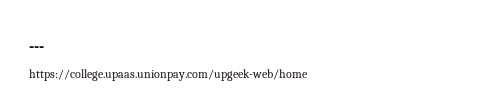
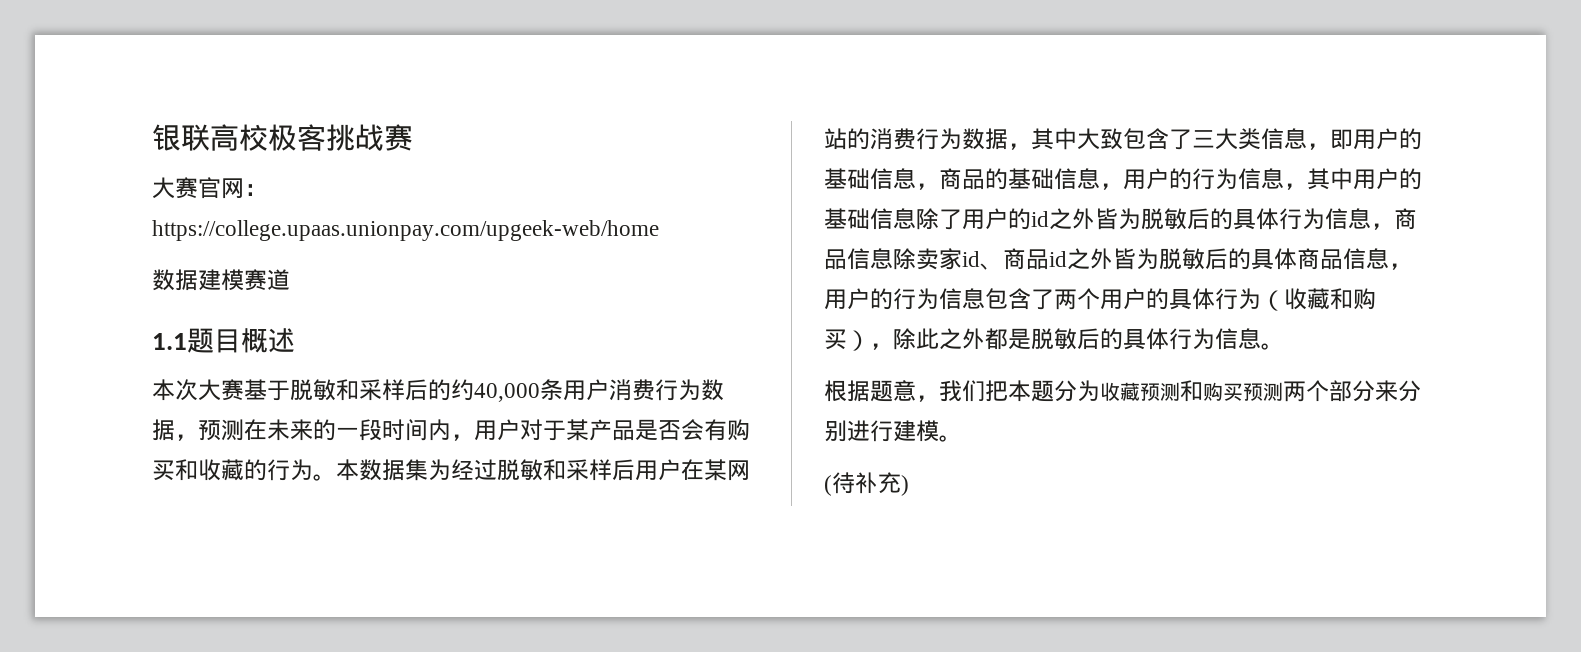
- ---
- https://college.upaas.unionpay.com/upgeek-web/home
+ 银联高校极客挑战赛
+ 大赛官网：https://college.upaas.unionpay.com/upgeek-web/home
+ 数据建模赛道
+ 1.1题目概述
+ 本次大赛基于脱敏和采样后的约40,000条用户消费行为数据，预测在未来的一段时间内，用户对于某产品是否会有购买和收藏的行为。本数据集为经过脱敏和采样后用户在某网站的消费行为数据，其中大致包含了三大类信息，即用户的基础信息，商品的基础信息，用户的行为信息，其中用户的基础信息除了用户的id之外皆为脱敏后的具体行为信息，商品信息除卖家id、商品id之外皆为脱敏后的具体商品信息，用户的行为信息包含了两个用户的具体行为（收藏和购买），除此之外都是脱敏后的具体行为信息。
+ 根据题意，我们把本题分为收藏预测和购买预测两个部分来分别进行建模。
+ (待补充)

